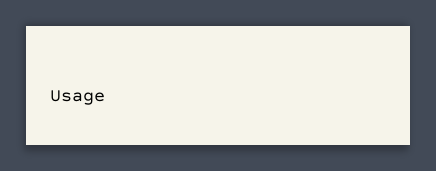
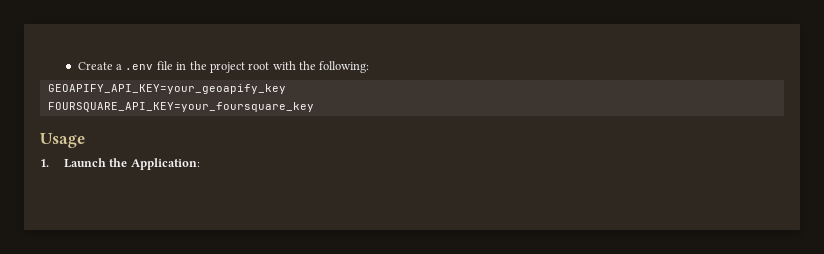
+ Create a .env file in the project root with the following:
+ GEOAPIFY_API_KEY=your_geoapify_key
+ FOURSQUARE_API_KEY=your_foursquare_key
  Usage
+ 1. Launch the Application:

